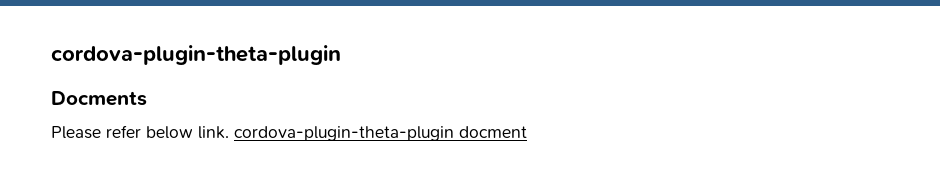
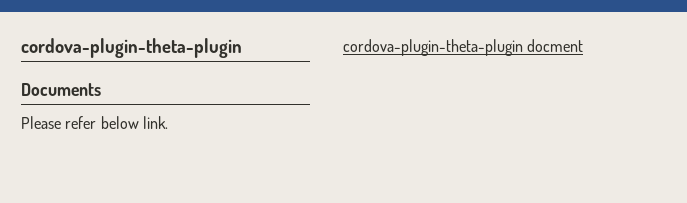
- Docments
+ Documents

